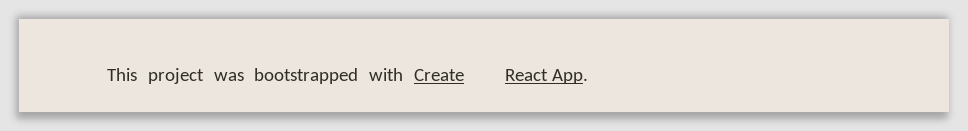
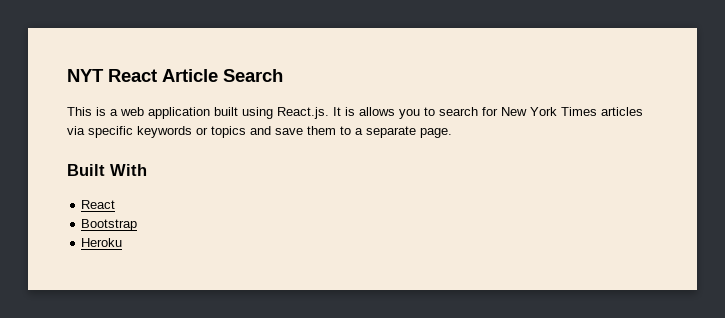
- This project was bootstrapped with Create React App.
+ NYT React Article Search
+ This is a web application built using React.js. It is allows you to search for New York Times articles via specific keywords or topics and save them to a separate page.
+ Built With
+ React
+ Bootstrap
+ Heroku

